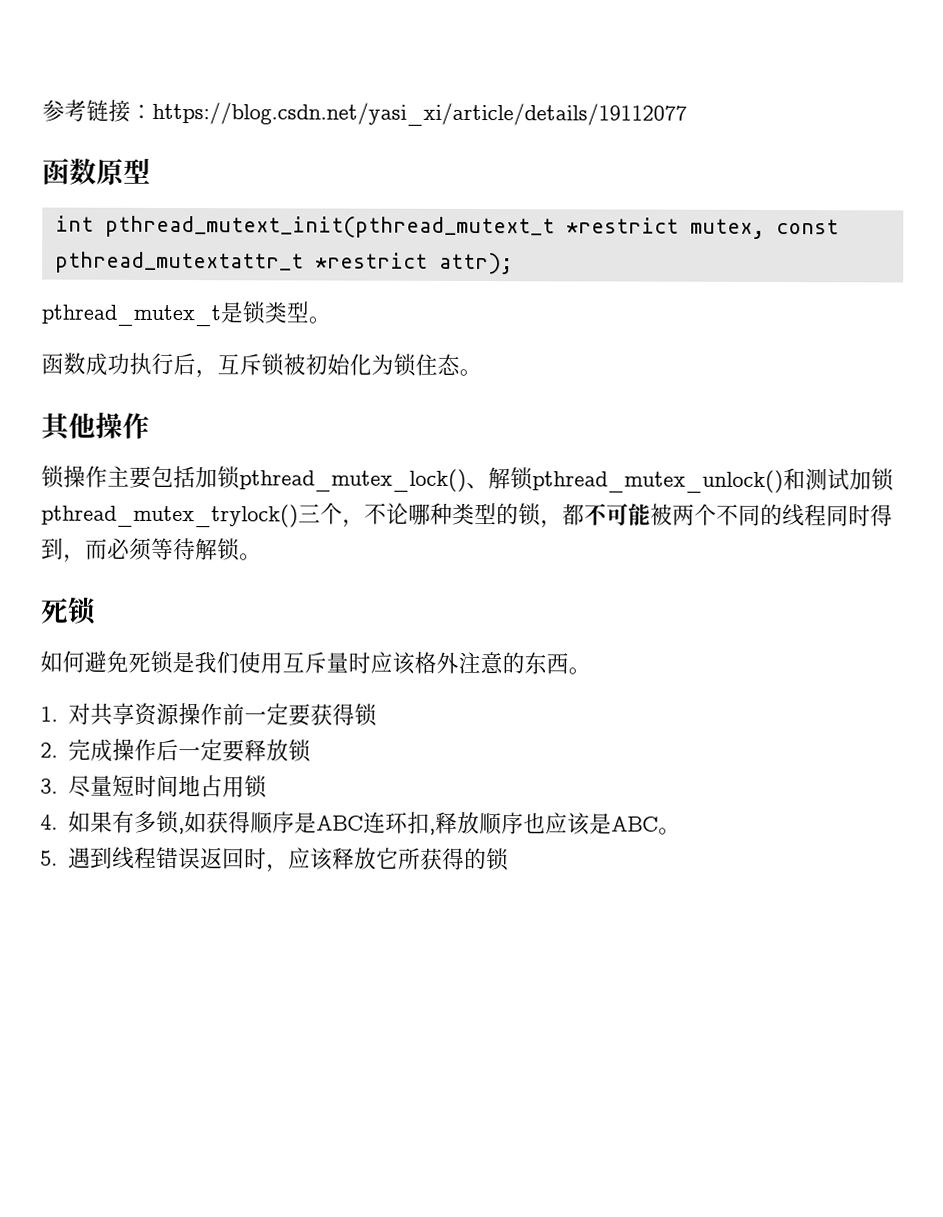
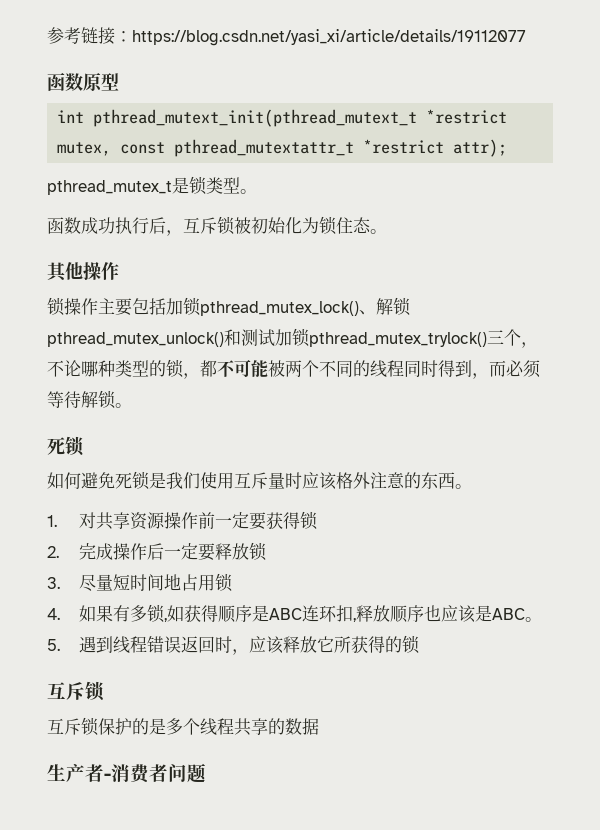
  5.遇到线程错误返回时，应该释放它所获得的锁
+ 互斥锁
+ 互斥锁保护的是多个线程共享的数据
+ 生产者-消费者问题

